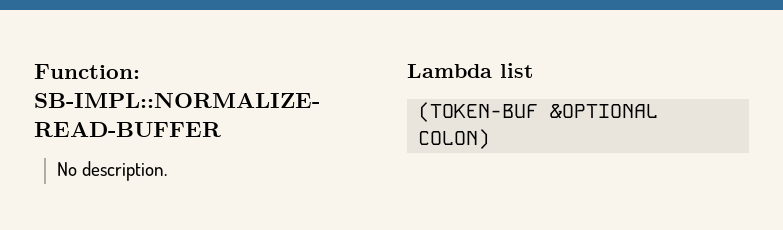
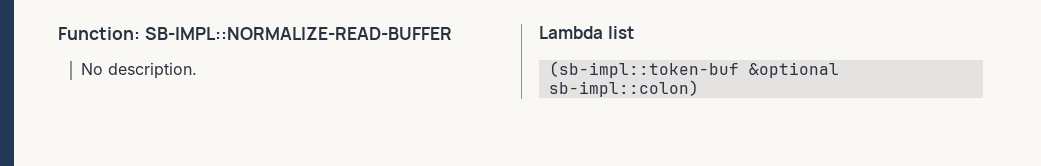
- (TOKEN-BUF &OPTIONAL COLON)
+ (sb-impl::token-buf &optional sb-impl::colon)

